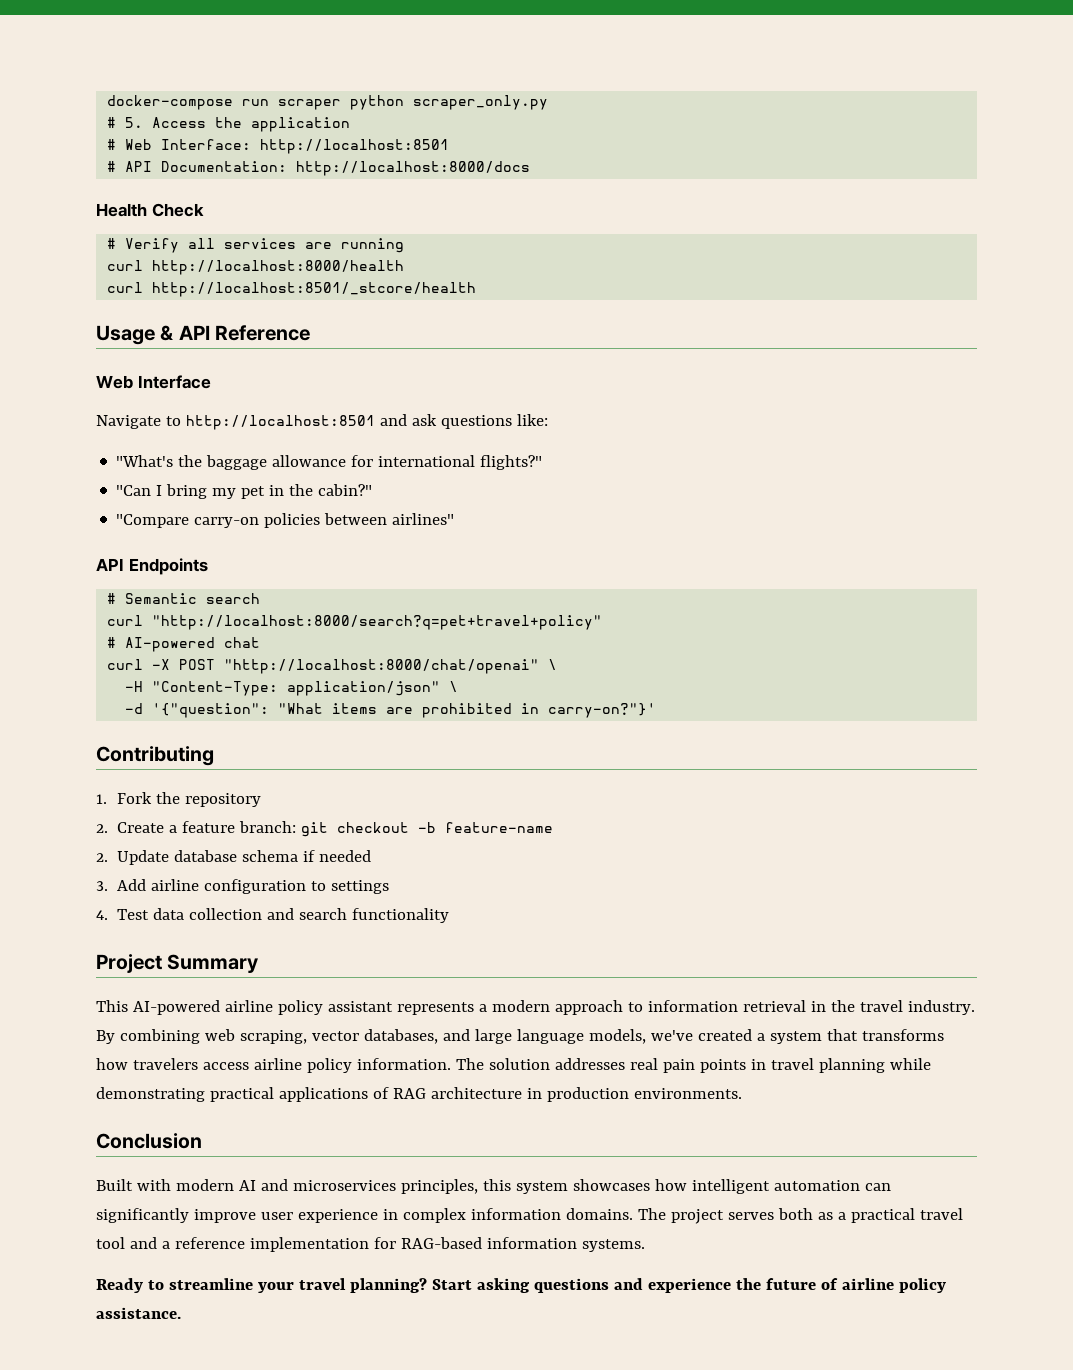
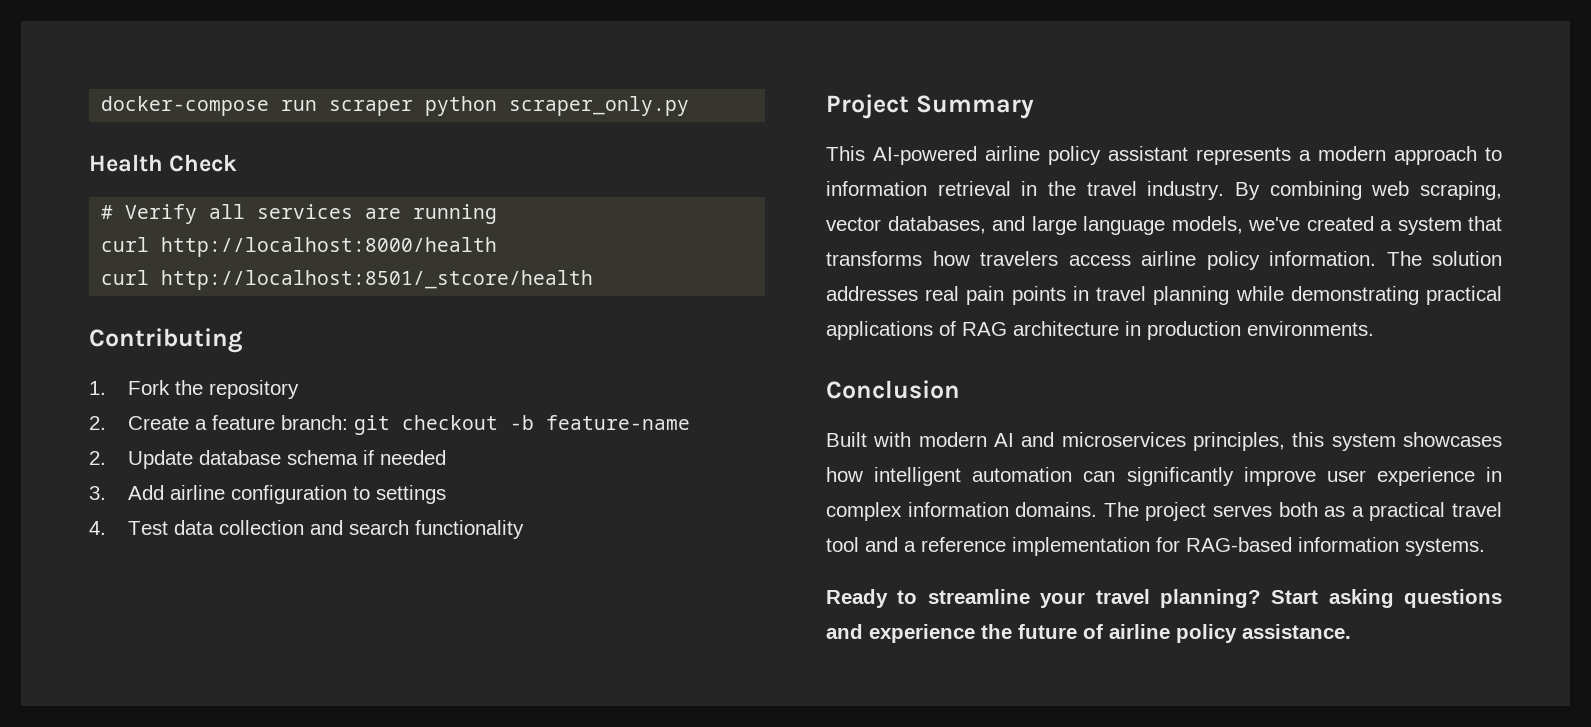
- # 5. Access the application
- # Web Interface: http://localhost:8501
- # API Documentation: http://localhost:8000/docs
- Usage & API Reference
- Web Interface
- Navigate to http://localhost:8501 and ask questions like:
- "What's the baggage allowance for international flights?"
- "Can I bring my pet in the cabin?"
- "Compare carry-on policies between airlines"
- API Endpoints
- # Semantic search
- curl "http://localhost:8000/search?q=pet+travel+policy"
- # AI-powered chat
- curl -X POST "http://localhost:8000/chat/openai" \
- -H "Content-Type: application/json" \
- -d '{"question": "What items are prohibited in carry-on?"}'

